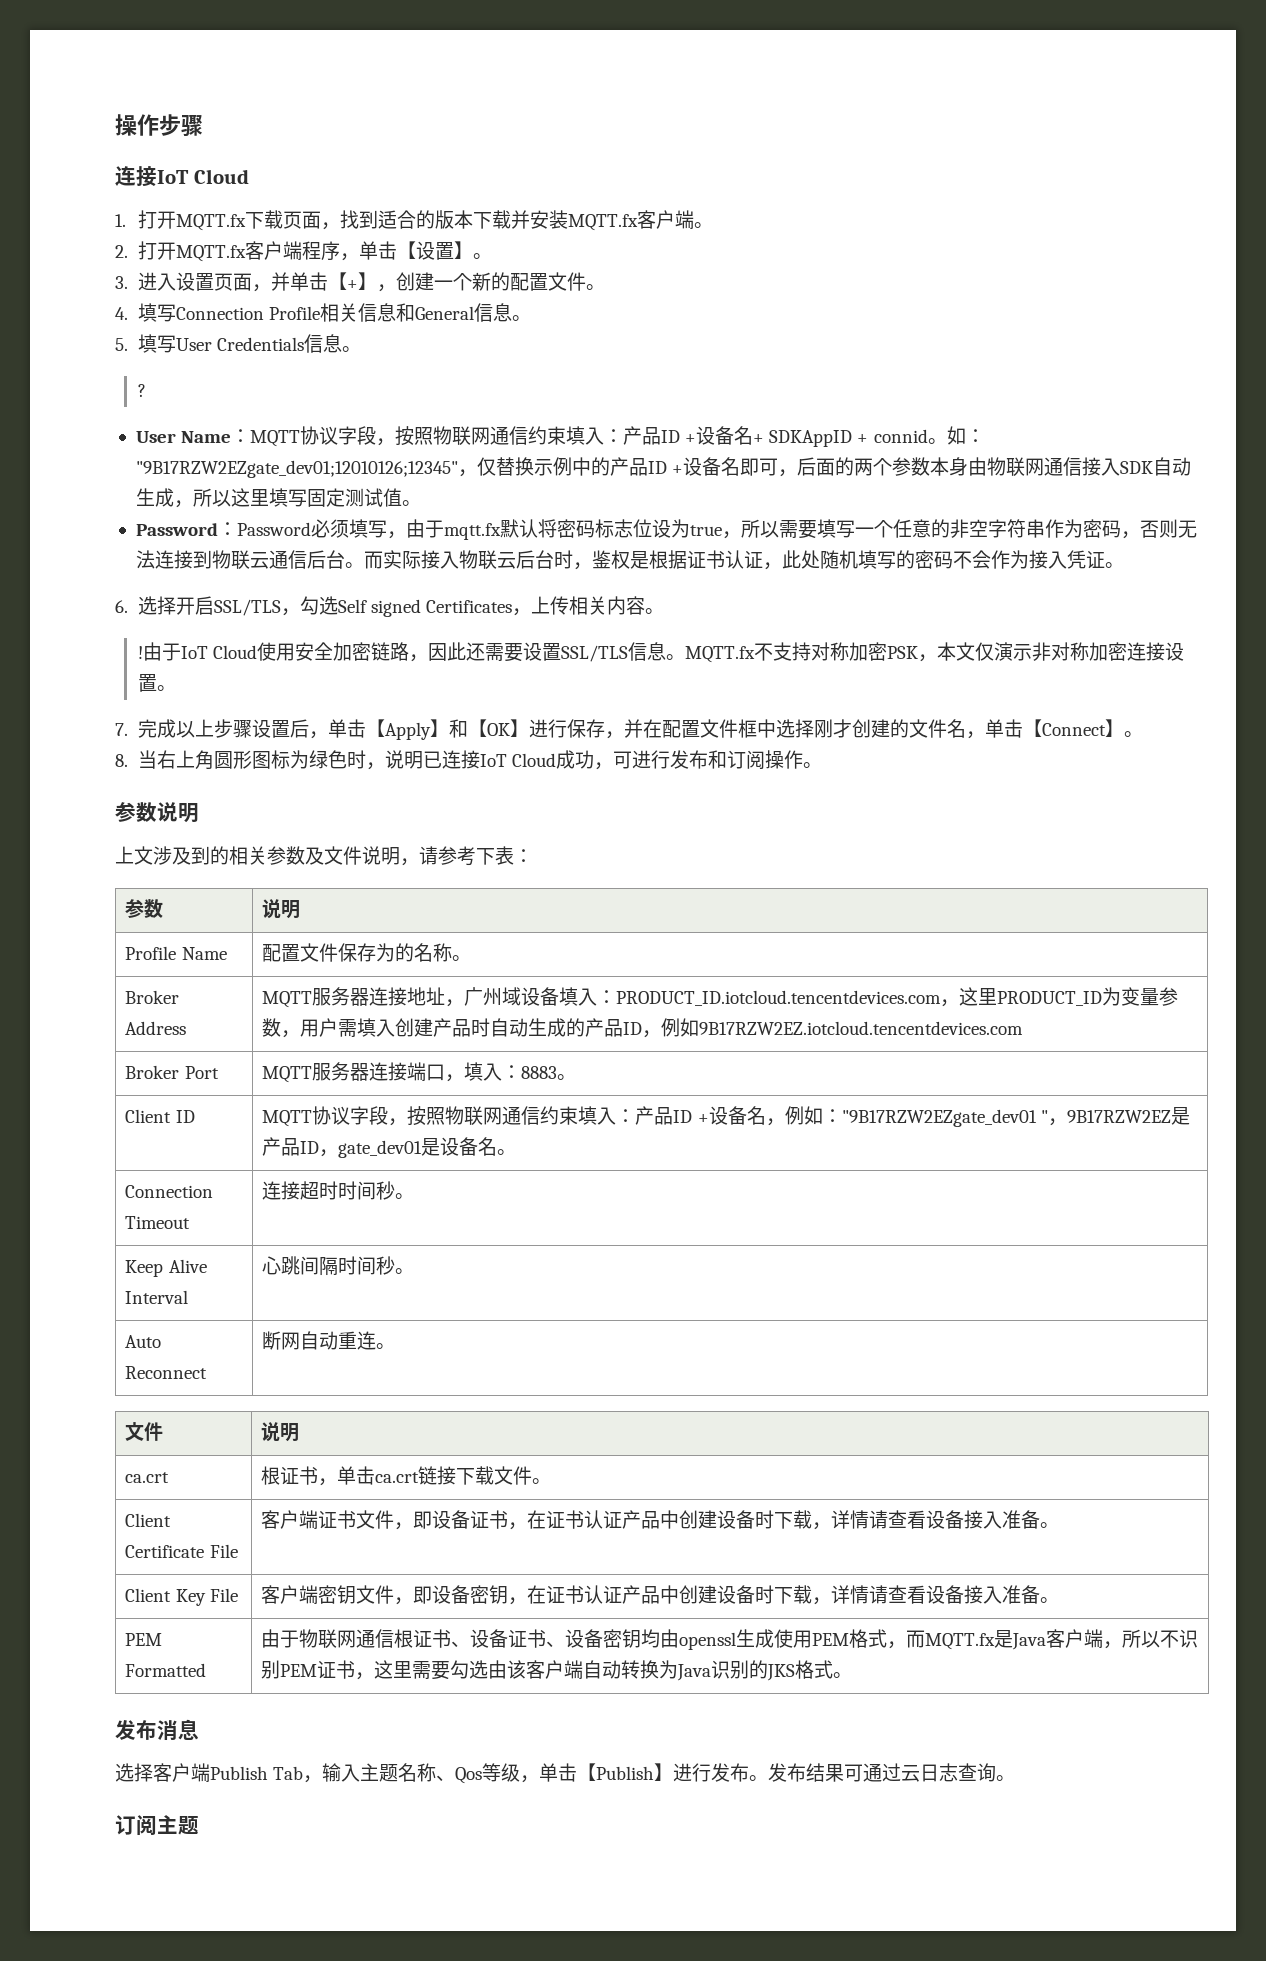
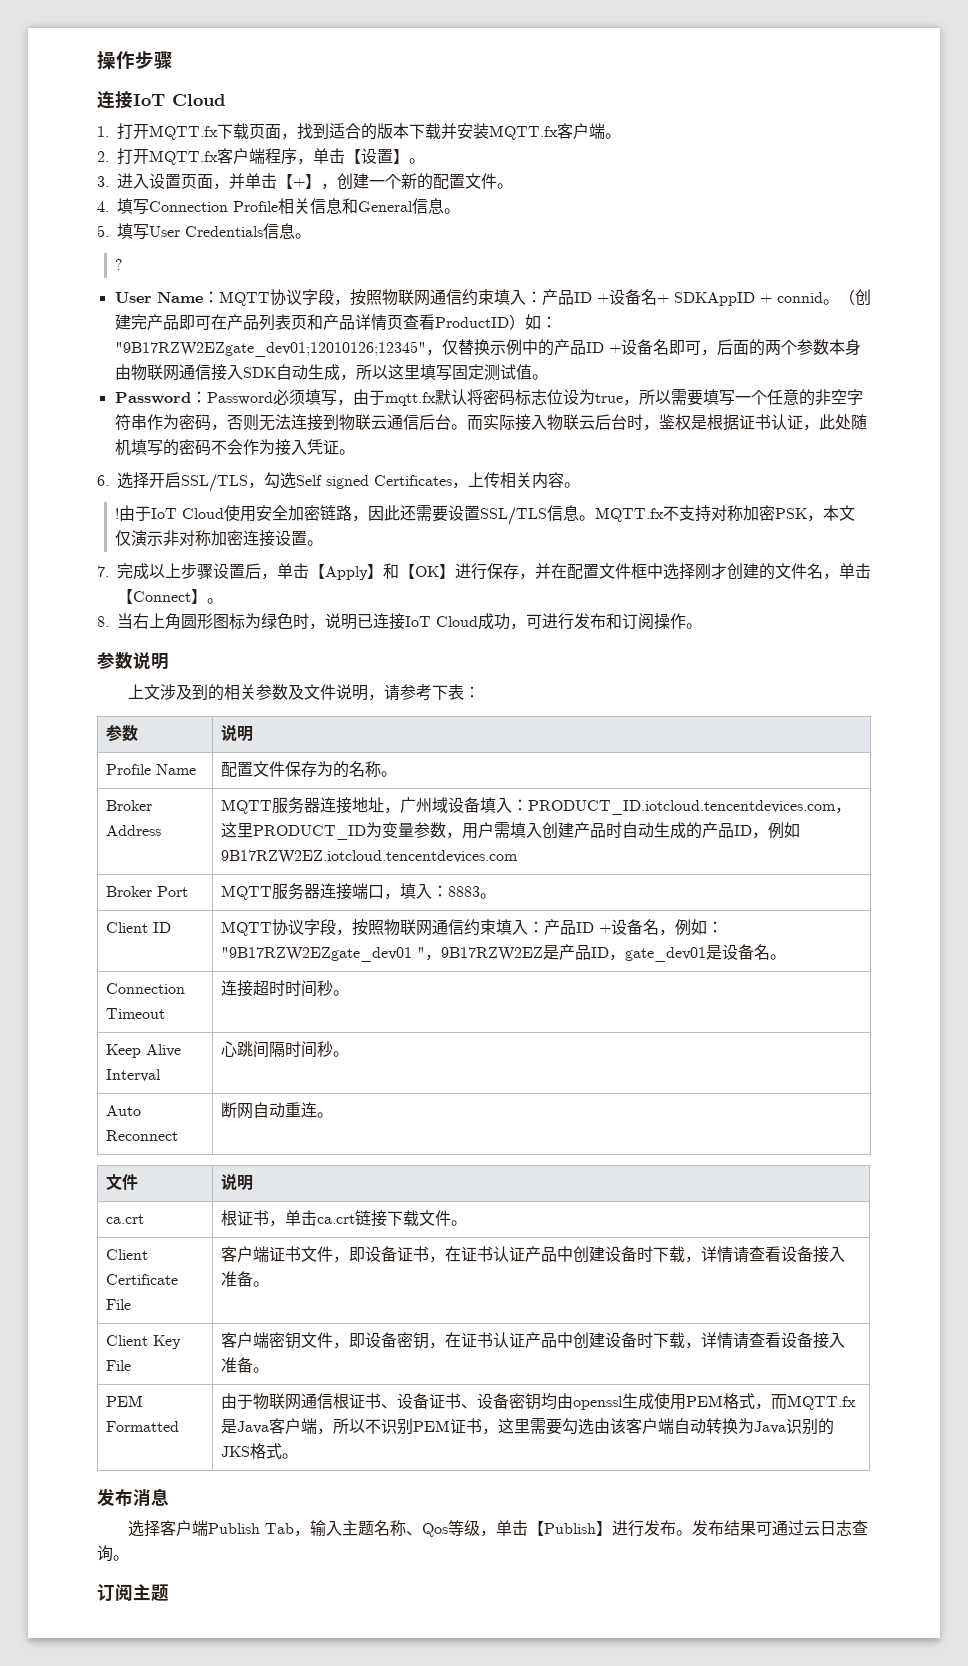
- 如："9B17RZW2EZgate_dev01;12010126;12345"，仅替换示例中的产品ID +设备名即可，后面的两个参数本身由物联网通信接入SDK自动生成，所以这里填写固定测试值。
+ （创建完产品即可在产品列表页和产品详情页查看ProductID）如："9B17RZW2EZgate_dev01;12010126;12345"，仅替换示例中的产品ID +设备名即可，后面的两个参数本身由物联网通信接入SDK自动生成，所以这里填写固定测试值。

